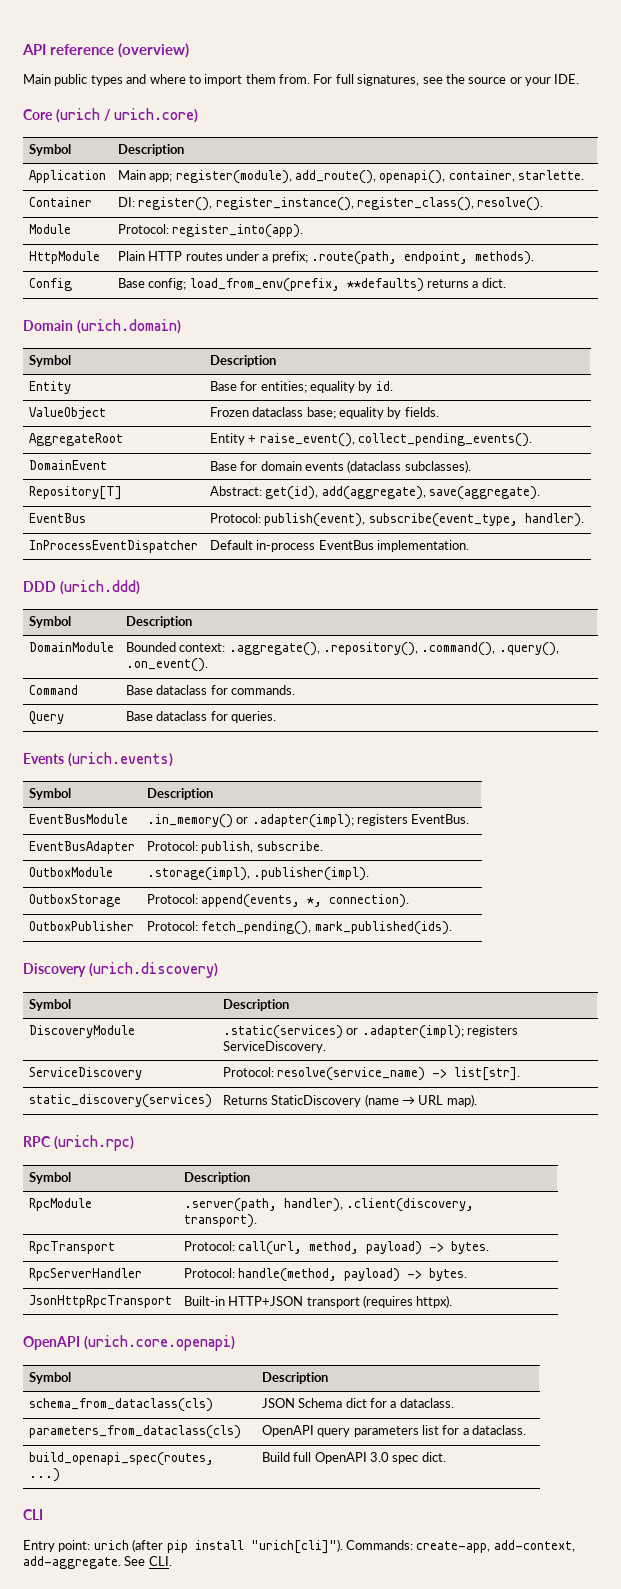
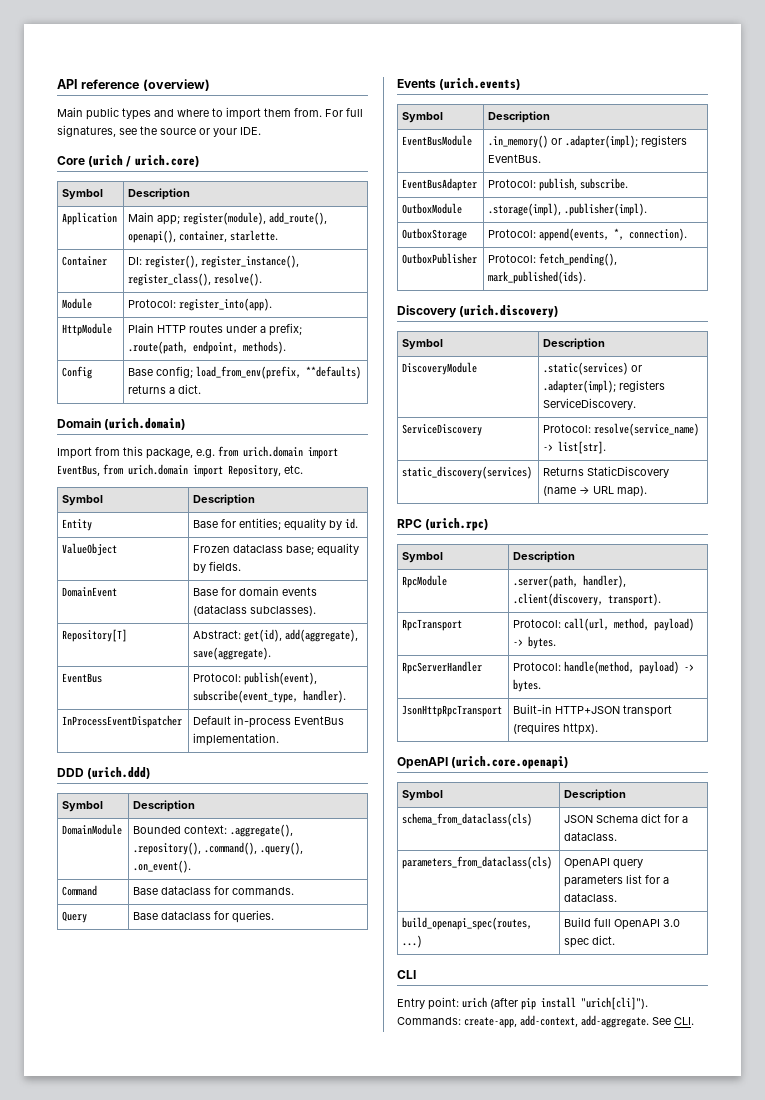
+ Import from this package, e.g. from urich.domain import EventBus, from urich.domain import Repository, etc.
- AggregateRoot | Entity + raise_event(), collect_pending_events().

